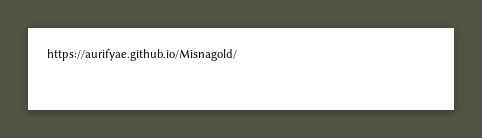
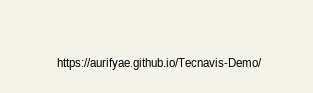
- https://aurifyae.github.io/Misnagold/
+ https://aurifyae.github.io/Tecnavis-Demo/

